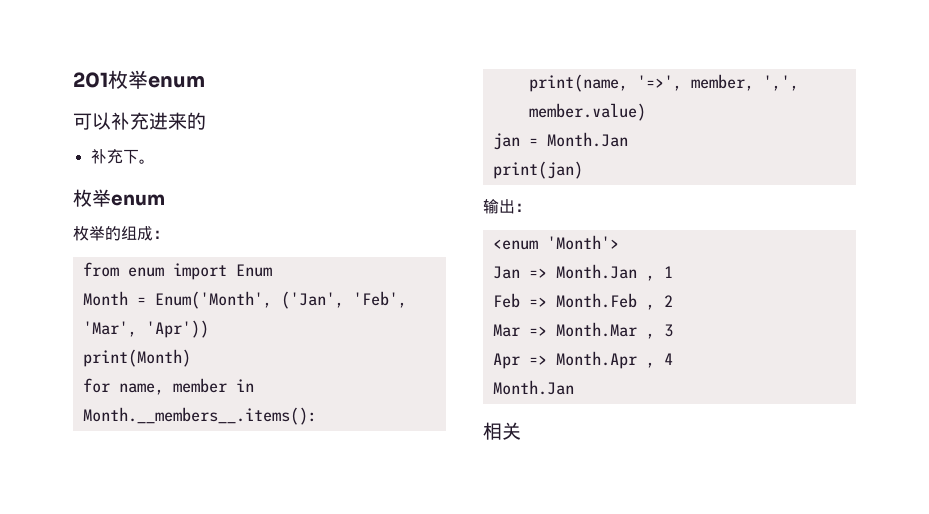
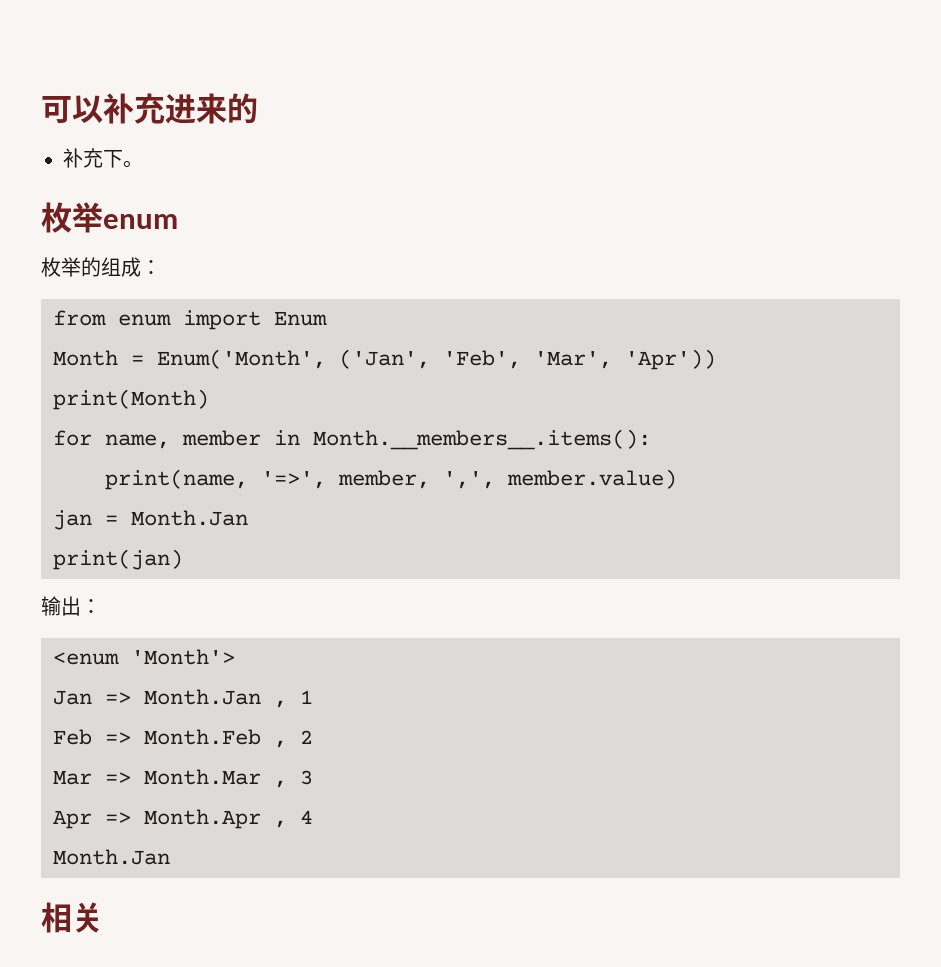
- 201枚举enum

